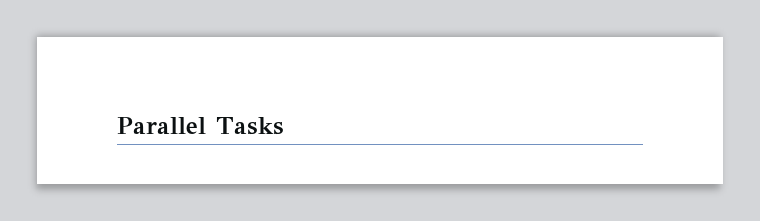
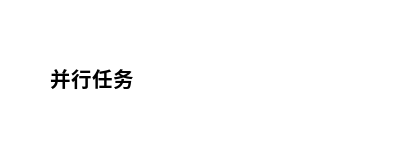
- Parallel Tasks
+ 并行任务

